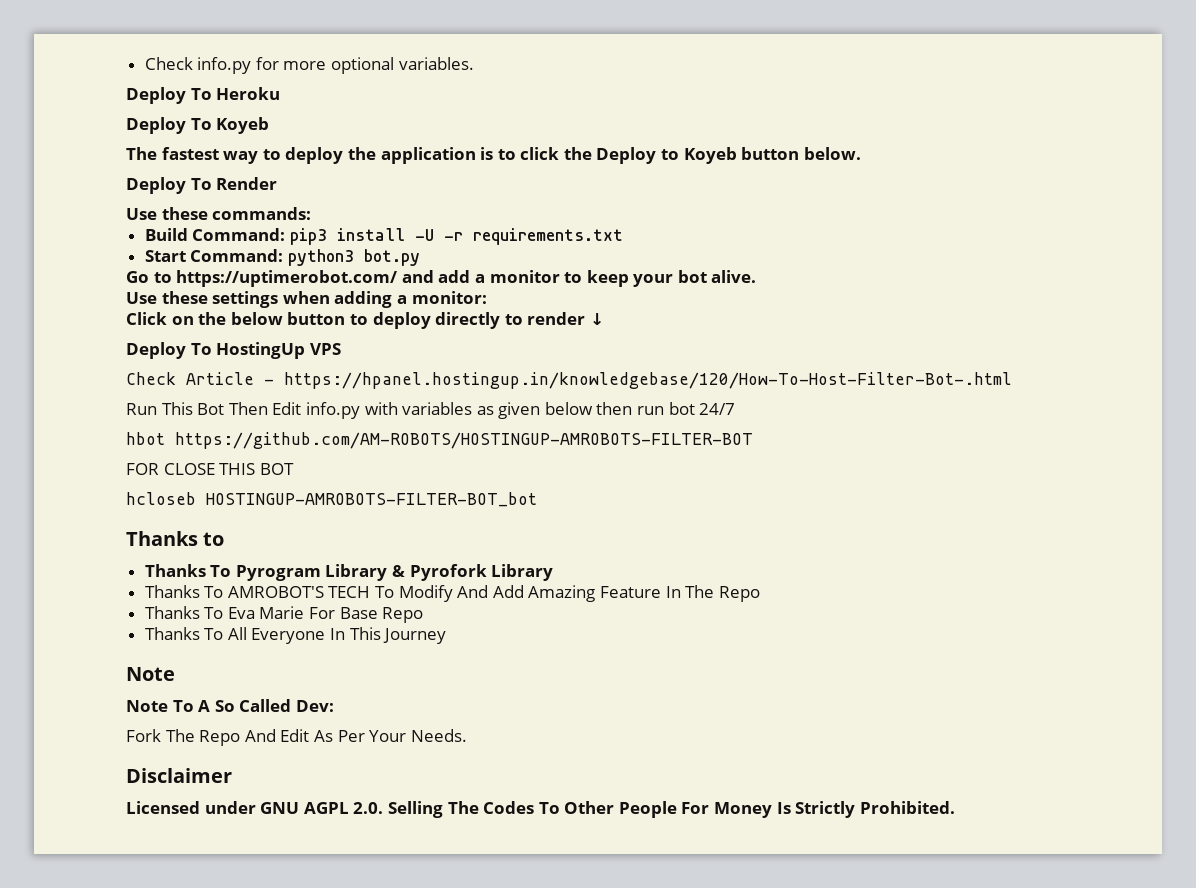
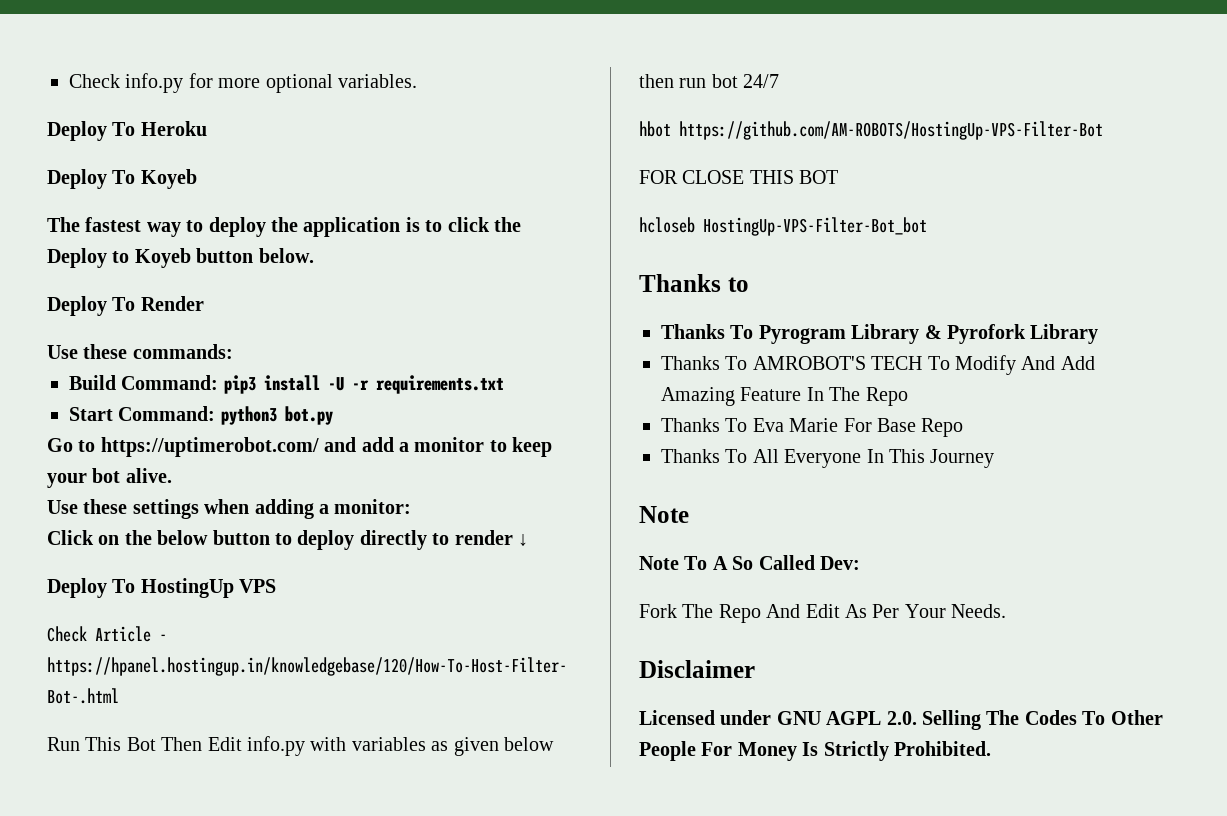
- hbot https://github.com/AM-ROBOTS/HOSTINGUP-AMROBOTS-FILTER-BOT
+ hbot https://github.com/AM-ROBOTS/HostingUp-VPS-Filter-Bot
- hcloseb HOSTINGUP-AMROBOTS-FILTER-BOT_bot
+ hcloseb HostingUp-VPS-Filter-Bot_bot

